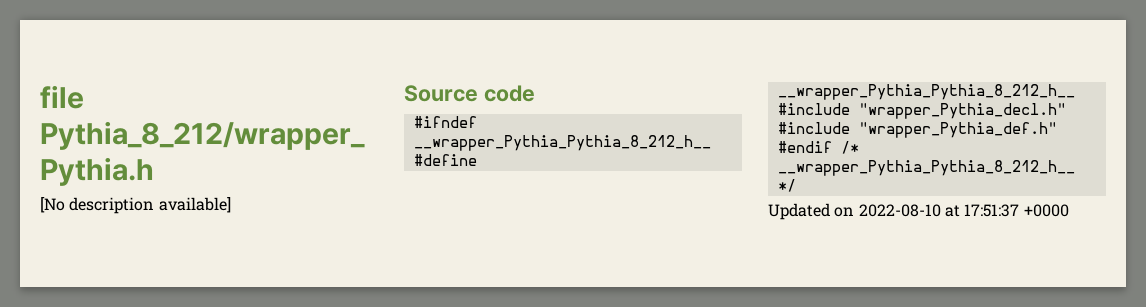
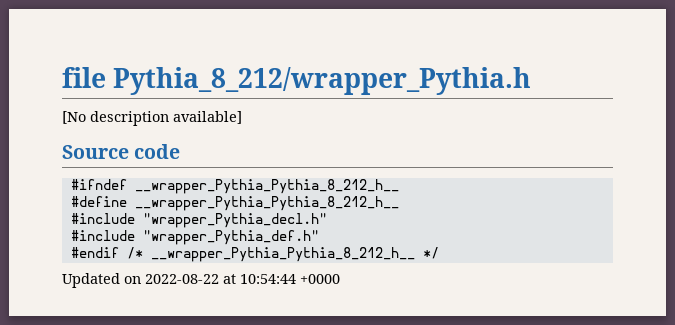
- Updated on 2022-08-10 at 17:51:37 +0000
+ Updated on 2022-08-22 at 10:54:44 +0000

